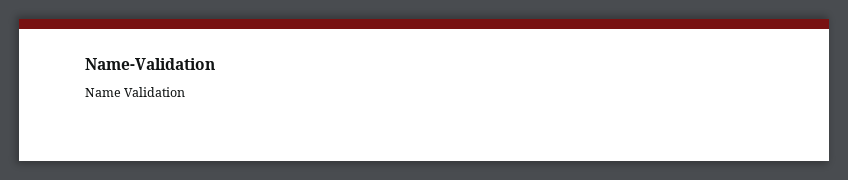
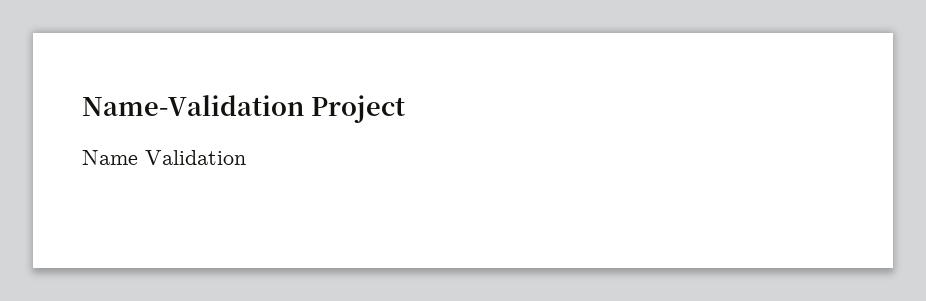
- Name-Validation
+ Name-Validation Project

